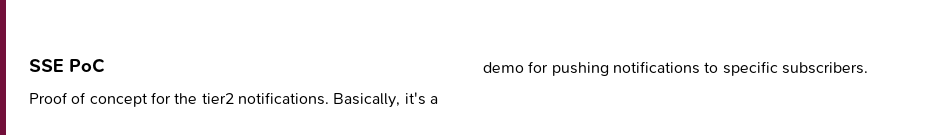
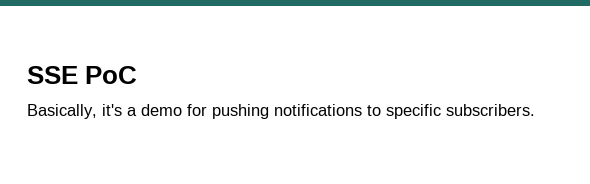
- Proof of concept for the tier2 notifications.

